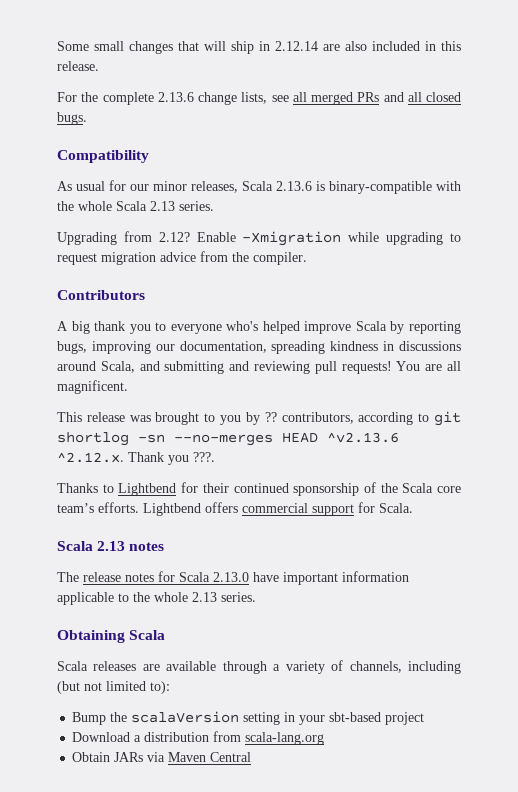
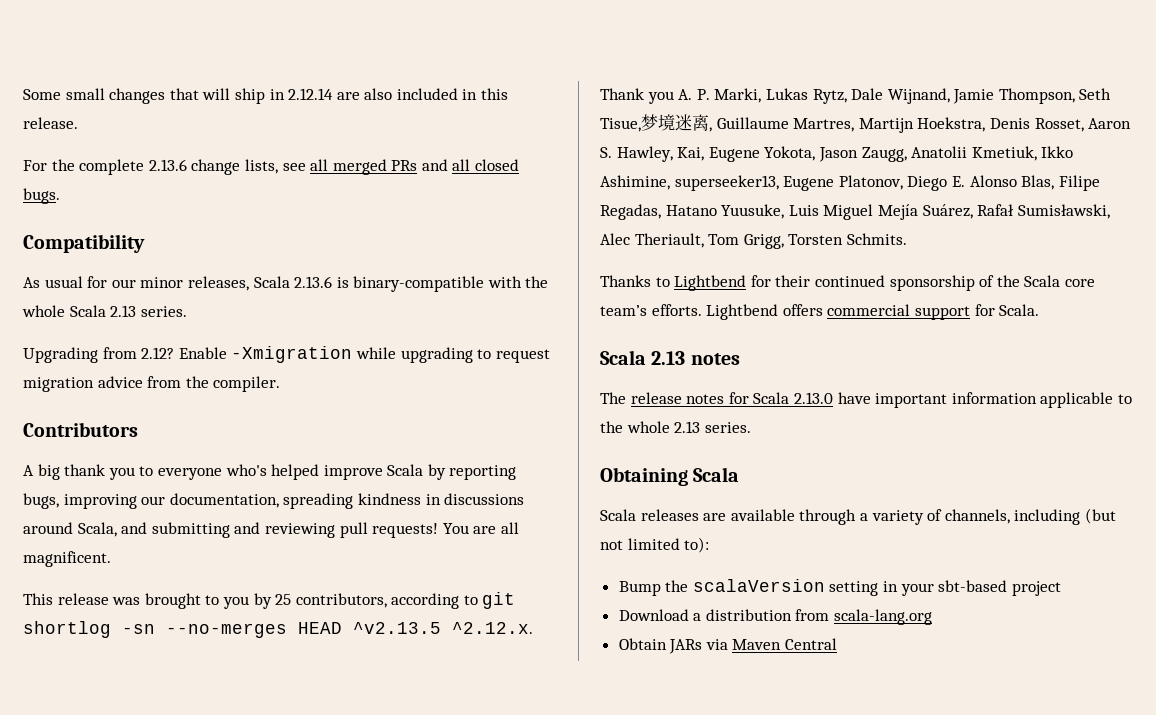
- This release was brought to you by ?? contributors, according to git shortlog -sn --no-merges HEAD ^v2.13.6 ^2.12.x. Thank you ???.
+ This release was brought to you by 25 contributors, according to git shortlog -sn --no-merges HEAD ^v2.13.5 ^2.12.x. Thank you A. P. Marki, Lukas Rytz, Dale Wijnand, Jamie Thompson, Seth Tisue,梦境迷离, Guillaume Martres, Martijn Hoekstra, Denis Rosset, Aaron S. Hawley, Kai, Eugene Yokota, Jason Zaugg, Anatolii Kmetiuk, Ikko Ashimine, superseeker13, Eugene Platonov, Diego E. Alonso Blas, Filipe Regadas, Hatano Yuusuke, Luis Miguel Mejía Suárez, Rafał Sumisławski, Alec Theriault, Tom Grigg, Torsten Schmits.

